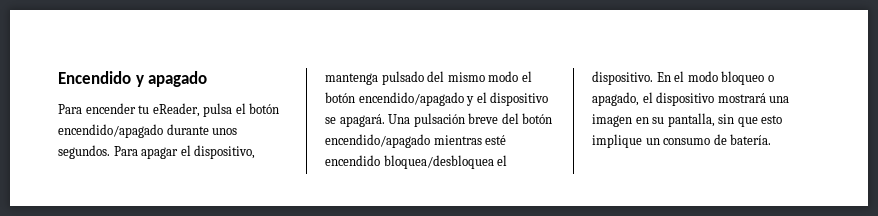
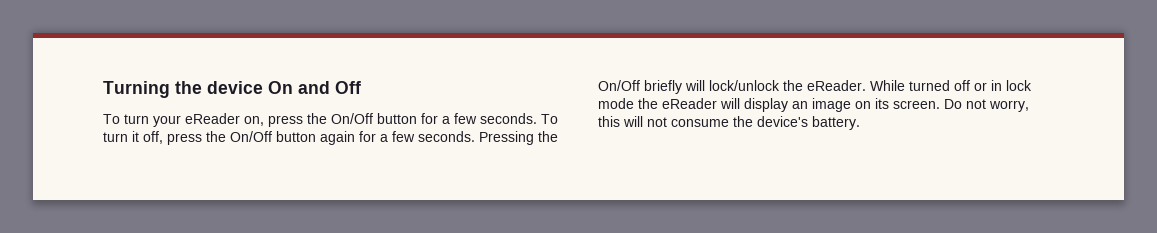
- Encendido y apagado
- Para encender tu eReader, pulsa el botón encendido/apagado durante unos segundos. Para apagar el dispositivo, mantenga pulsado del mismo modo el botón encendido/apagado y el dispositivo se apagará. Una pulsación breve del botón encendido/apagado mientras esté encendido bloquea/desbloquea el dispositivo. En el modo bloqueo o apagado, el dispositivo mostrará una imagen en su pantalla, sin que esto implique un consumo de batería.
+ Turning the device On and Off
+ To turn your eReader on, press the On/Off button for a few seconds. To turn it off, press the On/Off button again for a few seconds. Pressing the On/Off briefly will lock/unlock the eReader. While turned off or in lock mode the eReader will display an image on its screen. Do not worry, this will not consume the device's battery.

